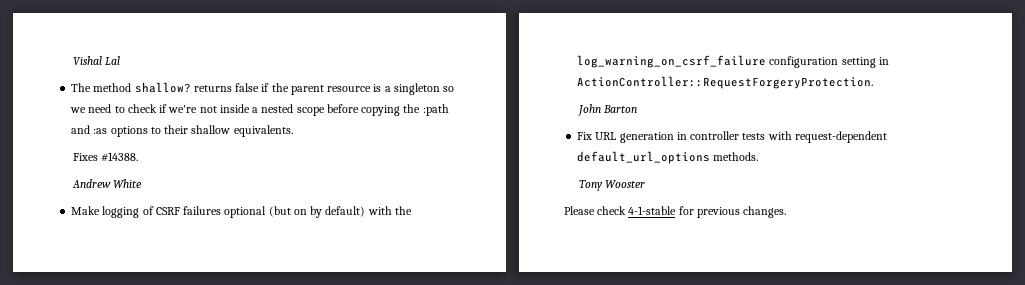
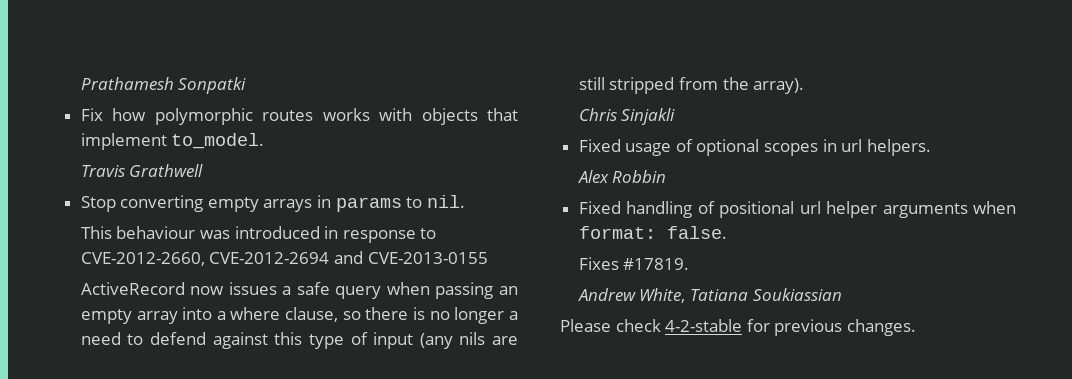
- Vishal Lal
- The method shallow? returns false if the parent resource is a singleton so we need to check if we're not inside a nested scope before copying the :path and :as options to their shallow equivalents.
+ Prathamesh Sonpatki
+ Fix how polymorphic routes works with objects that implement to_model.
+ Travis Grathwell
+ Stop converting empty arrays in params to nil.
+ This behaviour was introduced in response to CVE-2012-2660, CVE-2012-2694 and CVE-2013-0155
+ ActiveRecord now issues a safe query when passing an empty array into a where clause, so there is no longer a need to defend against this type of input (any nils are still stripped from the array).
+ Chris Sinjakli
+ Fixed usage of optional scopes in url helpers.
+ Alex Robbin
+ Fixed handling of positional url helper arguments when format: false.
- Fixes #14388.
+ Fixes #17819.
- Andrew White
- Make logging of CSRF failures optional (but on by default) with the log_warning_on_csrf_failure configuration setting in ActionController::RequestForgeryProtection.
- John Barton
- Fix URL generation in controller tests with request-dependent default_url_options methods.
- Tony Wooster
+ Andrew White, Tatiana Soukiassian
- Please check 4-1-stable for previous changes.
+ Please check 4-2-stable for previous changes.

